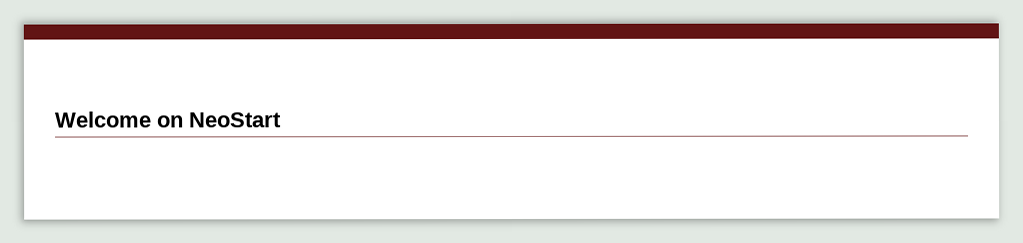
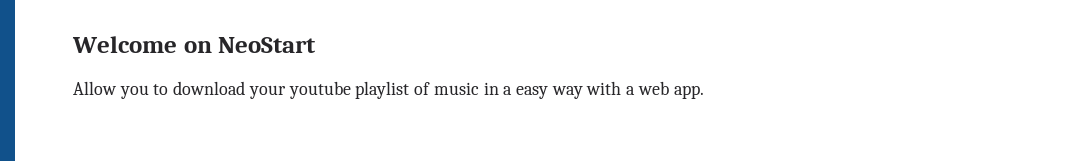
+ Allow you to download your youtube playlist of music in a easy way with a web app.

